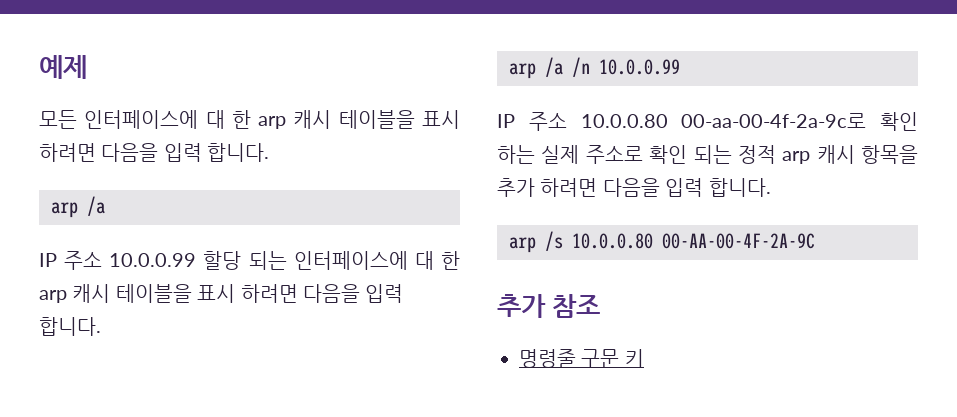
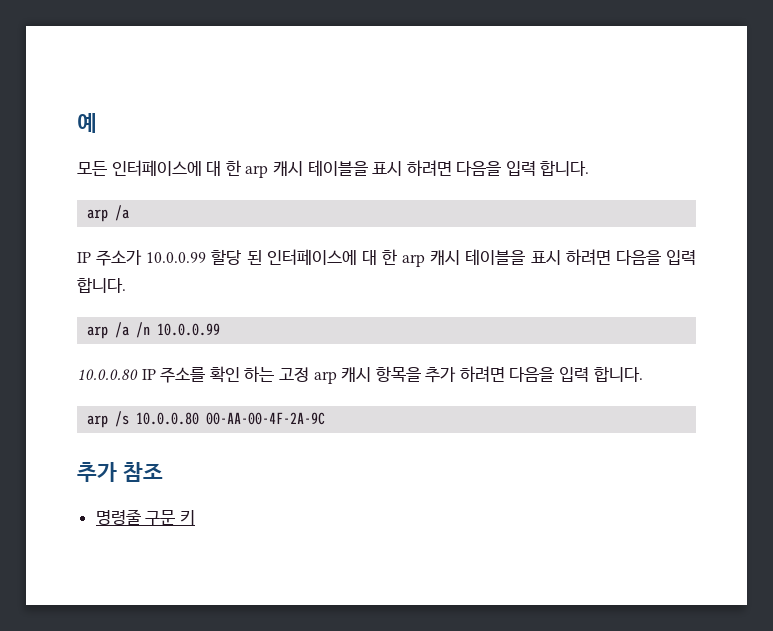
- 예제
+ 예
- IP 주소 10.0.0.99 할당 되는 인터페이스에 대 한 arp 캐시 테이블을 표시 하려면 다음을 입력 합니다.
+ IP 주소가 10.0.0.99 할당 된 인터페이스에 대 한 arp 캐시 테이블을 표시 하려면 다음을 입력 합니다.
- IP 주소 10.0.0.80 00-aa-00-4f-2a-9c로 확인 하는 실제 주소로 확인 되는 정적 arp 캐시 항목을 추가 하려면 다음을 입력 합니다.
+ 10.0.0.80 IP 주소를 확인 하는 고정 arp 캐시 항목을 추가 하려면 다음을 입력 합니다.

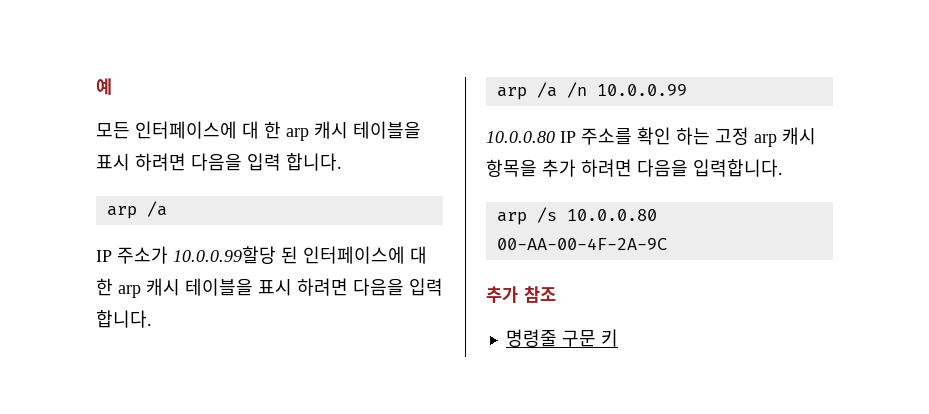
- IP 주소가 10.0.0.99 할당 된 인터페이스에 대 한 arp 캐시 테이블을 표시 하려면 다음을 입력 합니다.
+ IP 주소가 10.0.0.99할당 된 인터페이스에 대 한 arp 캐시 테이블을 표시 하려면 다음을 입력 합니다.
- 10.0.0.80 IP 주소를 확인 하는 고정 arp 캐시 항목을 추가 하려면 다음을 입력 합니다.
+ 10.0.0.80 IP 주소를 확인 하는 고정 arp 캐시 항목을 추가 하려면 다음을 입력합니다.

